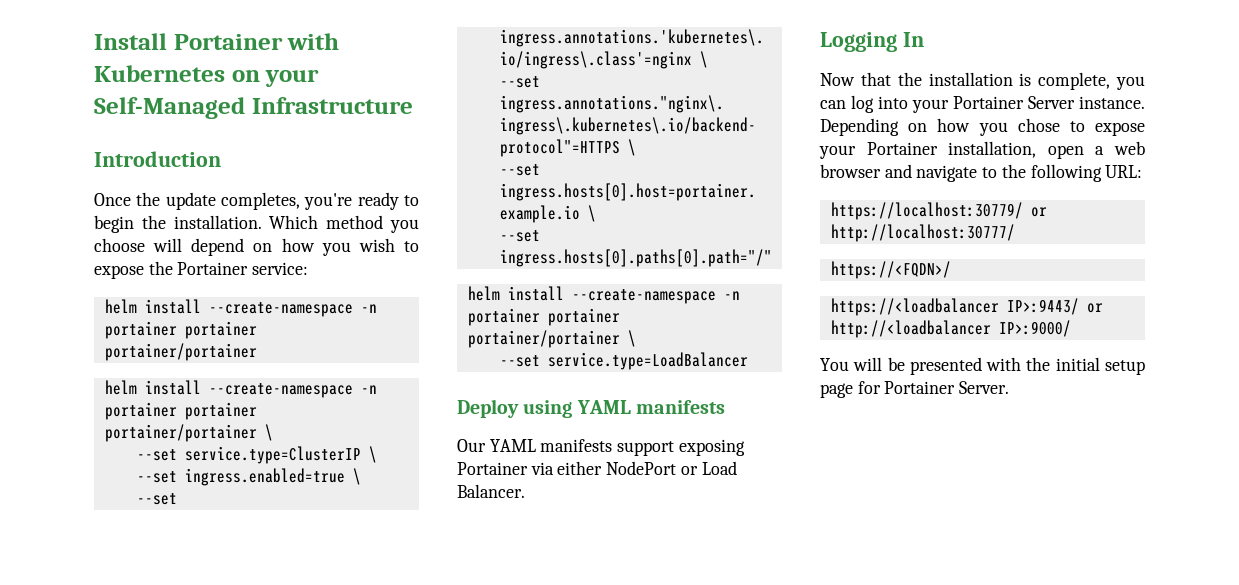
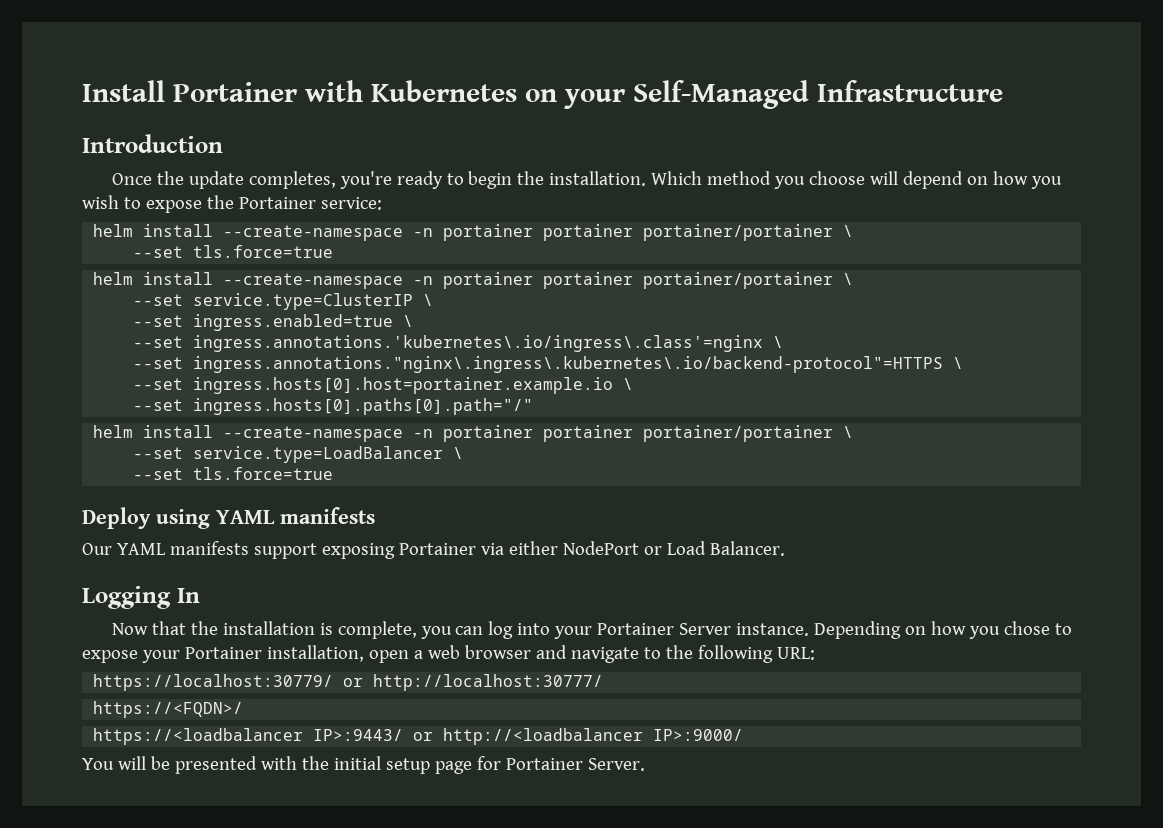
  Which method you choose will depend on how you wish to expose the Portainer service:
- helm install --create-namespace -n portainer portainer portainer/portainer
+ helm install --create-namespace -n portainer portainer portainer/portainer \
+ --set tls.force=true
- --set service.type=LoadBalancer
+ --set service.type=LoadBalancer \
+ --set tls.force=true

